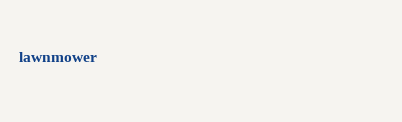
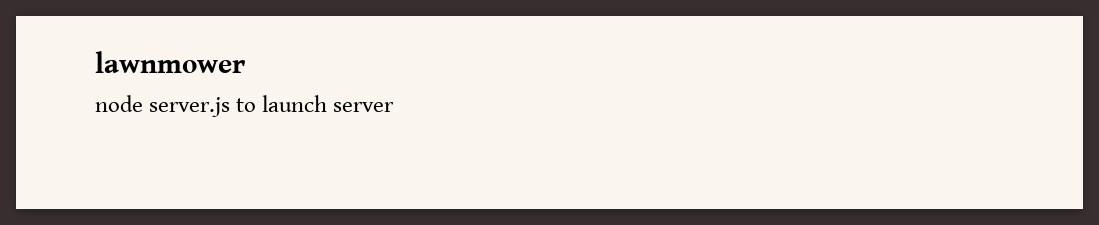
+ node server.js to launch server

